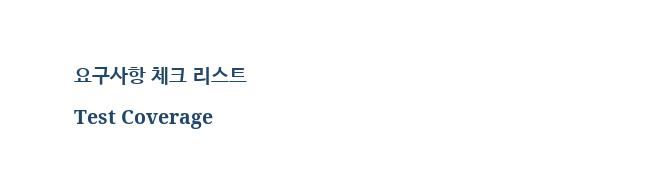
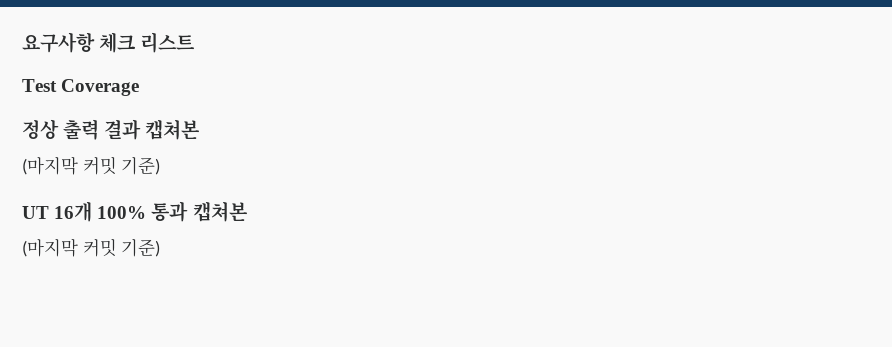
+ 정상 출력 결과 캡쳐본
+ (마지막 커밋 기준)
+ UT 16개 100% 통과 캡쳐본
+ (마지막 커밋 기준)

